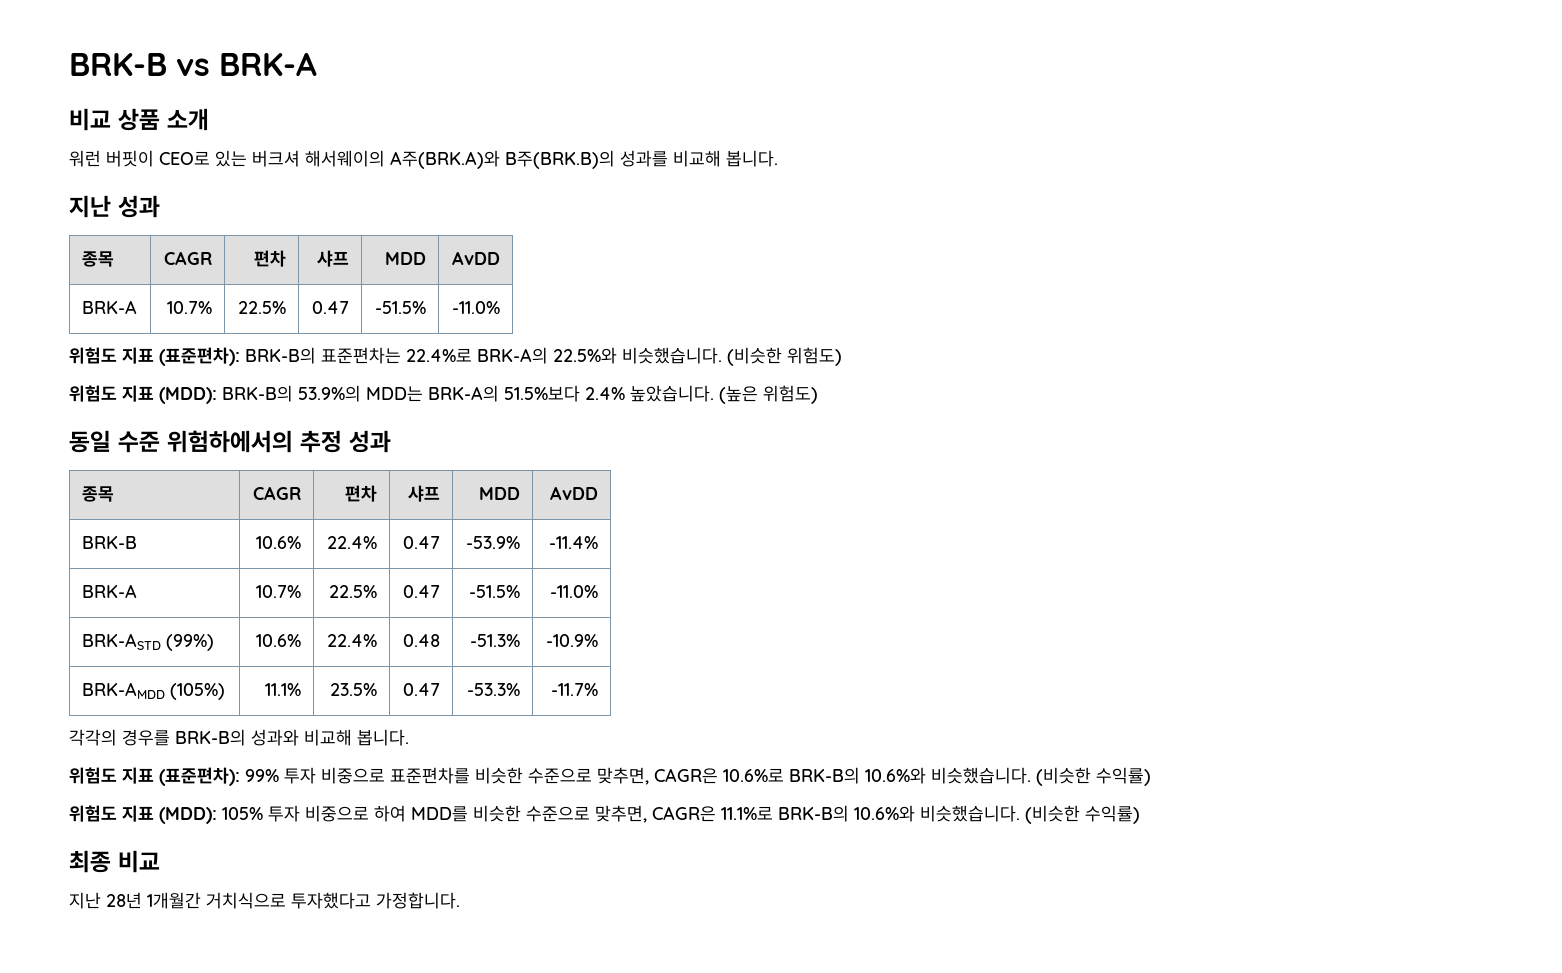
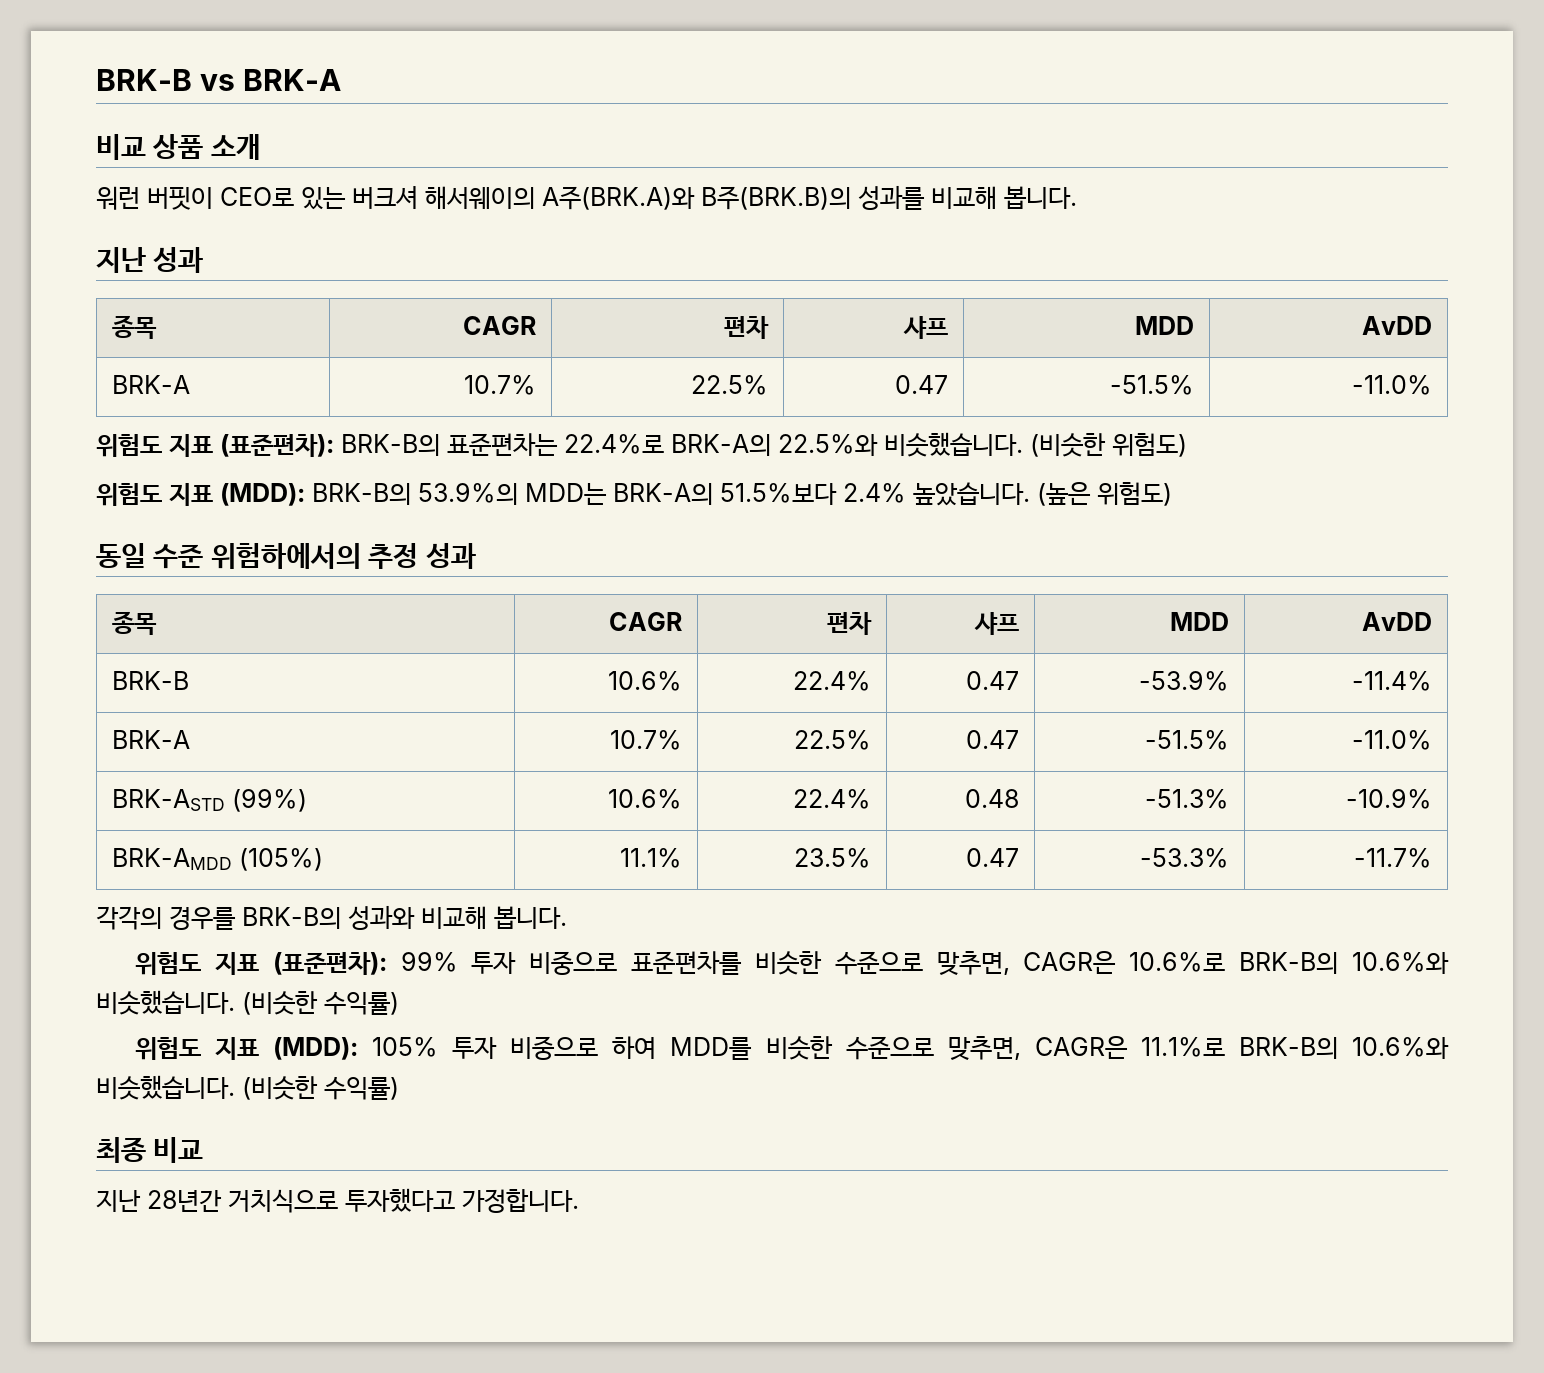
- 지난 28년 1개월간 거치식으로 투자했다고 가정합니다.
+ 지난 28년간 거치식으로 투자했다고 가정합니다.

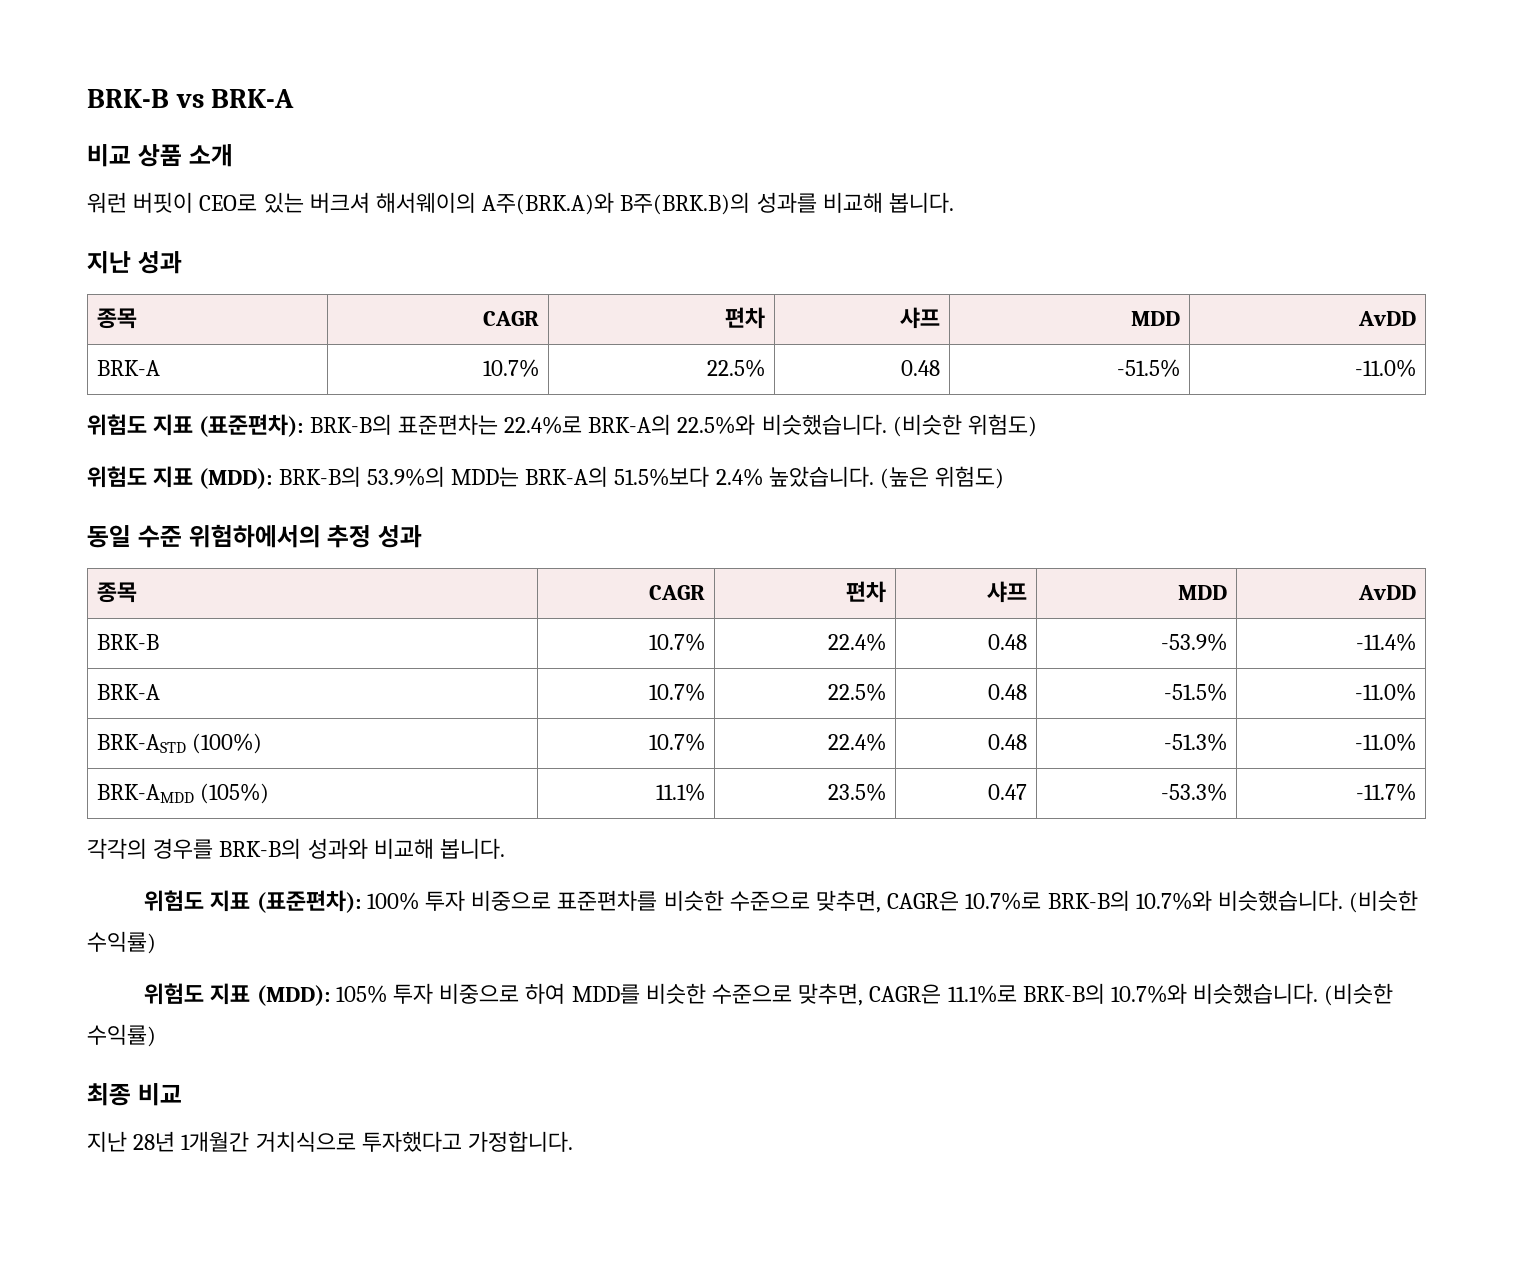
  지난 성과
  종목 | CAGR | 편차 | 샤프 | MDD | AvDD
- BRK-A | 10.7% | 22.5% | 0.47 | -51.5% | -11.0%
+ BRK-A | 10.7% | 22.5% | 0.48 | -51.5% | -11.0%
- BRK-B | 10.6% | 22.4% | 0.47 | -53.9% | -11.4%
- BRK-A | 10.7% | 22.5% | 0.47 | -51.5% | -11.0%
+ BRK-B | 10.7% | 22.4% | 0.48 | -53.9% | -11.4%
+ BRK-A | 10.7% | 22.5% | 0.48 | -51.5% | -11.0%
- BRK-ASTD (99%) | 10.6% | 22.4% | 0.48 | -51.3% | -10.9%
+ BRK-ASTD (100%) | 10.7% | 22.4% | 0.48 | -51.3% | -11.0%
- 위험도 지표 (표준편차): 99% 투자 비중으로 표준편차를 비슷한 수준으로 맞추면, CAGR은 10.6%로 BRK-B의 10.6%와 비슷했습니다.
+ 위험도 지표 (표준편차): 100% 투자 비중으로 표준편차를 비슷한 수준으로 맞추면, CAGR은 10.7%로 BRK-B의 10.7%와 비슷했습니다.
- 위험도 지표 (MDD): 105% 투자 비중으로 하여 MDD를 비슷한 수준으로 맞추면, CAGR은 11.1%로 BRK-B의 10.6%와 비슷했습니다.
+ 위험도 지표 (MDD): 105% 투자 비중으로 하여 MDD를 비슷한 수준으로 맞추면, CAGR은 11.1%로 BRK-B의 10.7%와 비슷했습니다.
- 지난 28년간 거치식으로 투자했다고 가정합니다.
+ 지난 28년 1개월간 거치식으로 투자했다고 가정합니다.

